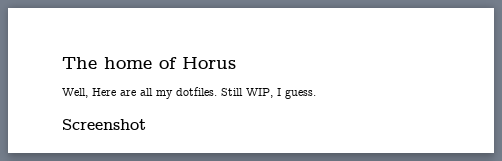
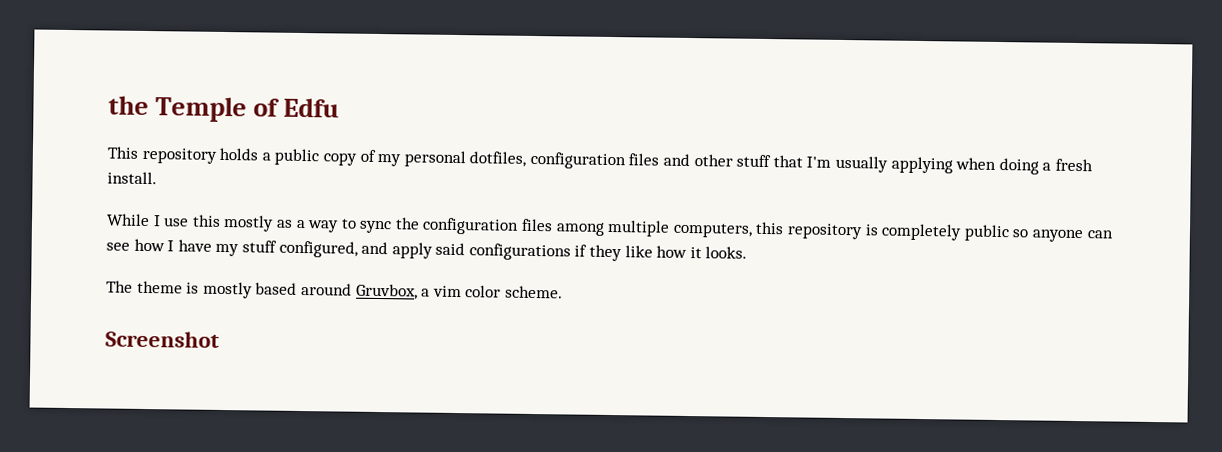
- The home of Horus
- Well, Here are all my dotfiles. Still WIP, I guess.
+ the Temple of Edfu
+ This repository holds a public copy of my personal dotfiles, configuration files and other stuff that I'm usually applying when doing a fresh install.
+ While I use this mostly as a way to sync the configuration files among multiple computers, this repository is completely public so anyone can see how I have my stuff configured, and apply said configurations if they like how it looks.
+ The theme is mostly based around Gruvbox, a vim color scheme.

